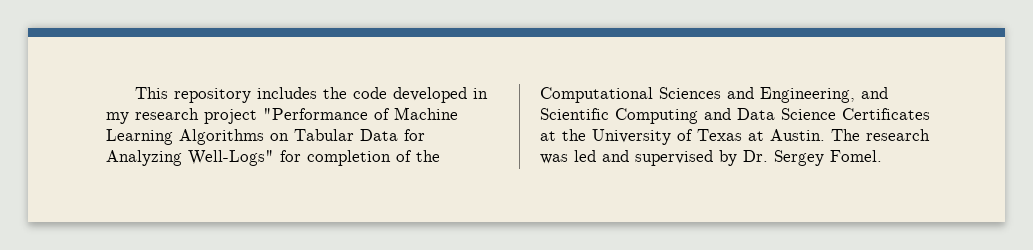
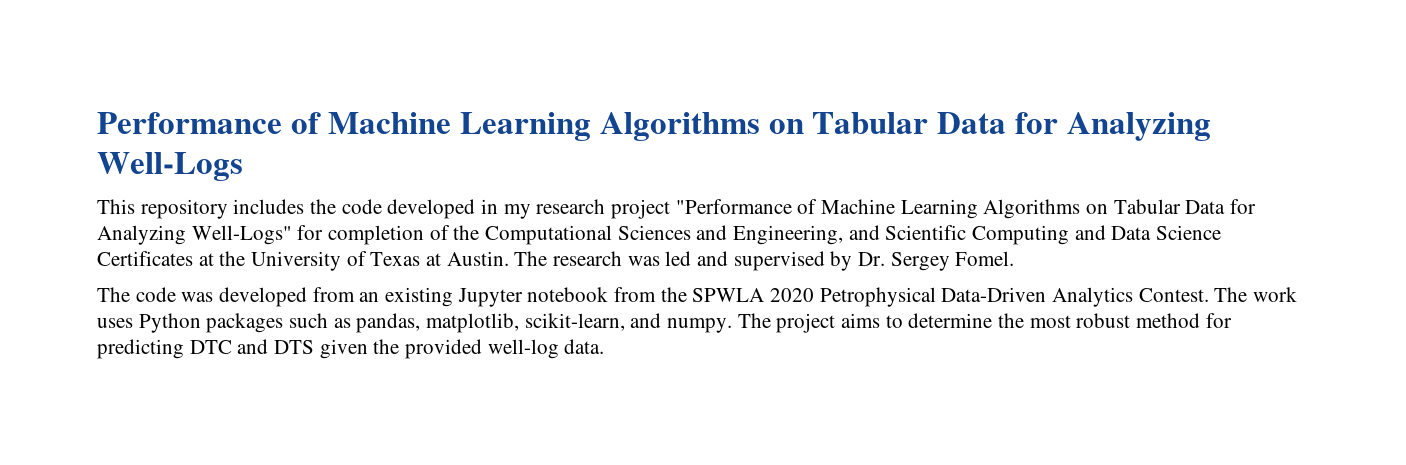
+ Performance of Machine Learning Algorithms on Tabular Data for Analyzing Well-Logs
+ The code was developed from an existing Jupyter notebook from the SPWLA 2020 Petrophysical Data-Driven Analytics Contest. The work uses Python packages such as pandas, matplotlib, scikit-learn, and numpy. The project aims to determine the most robust method for predicting DTC and DTS given the provided well-log data.

